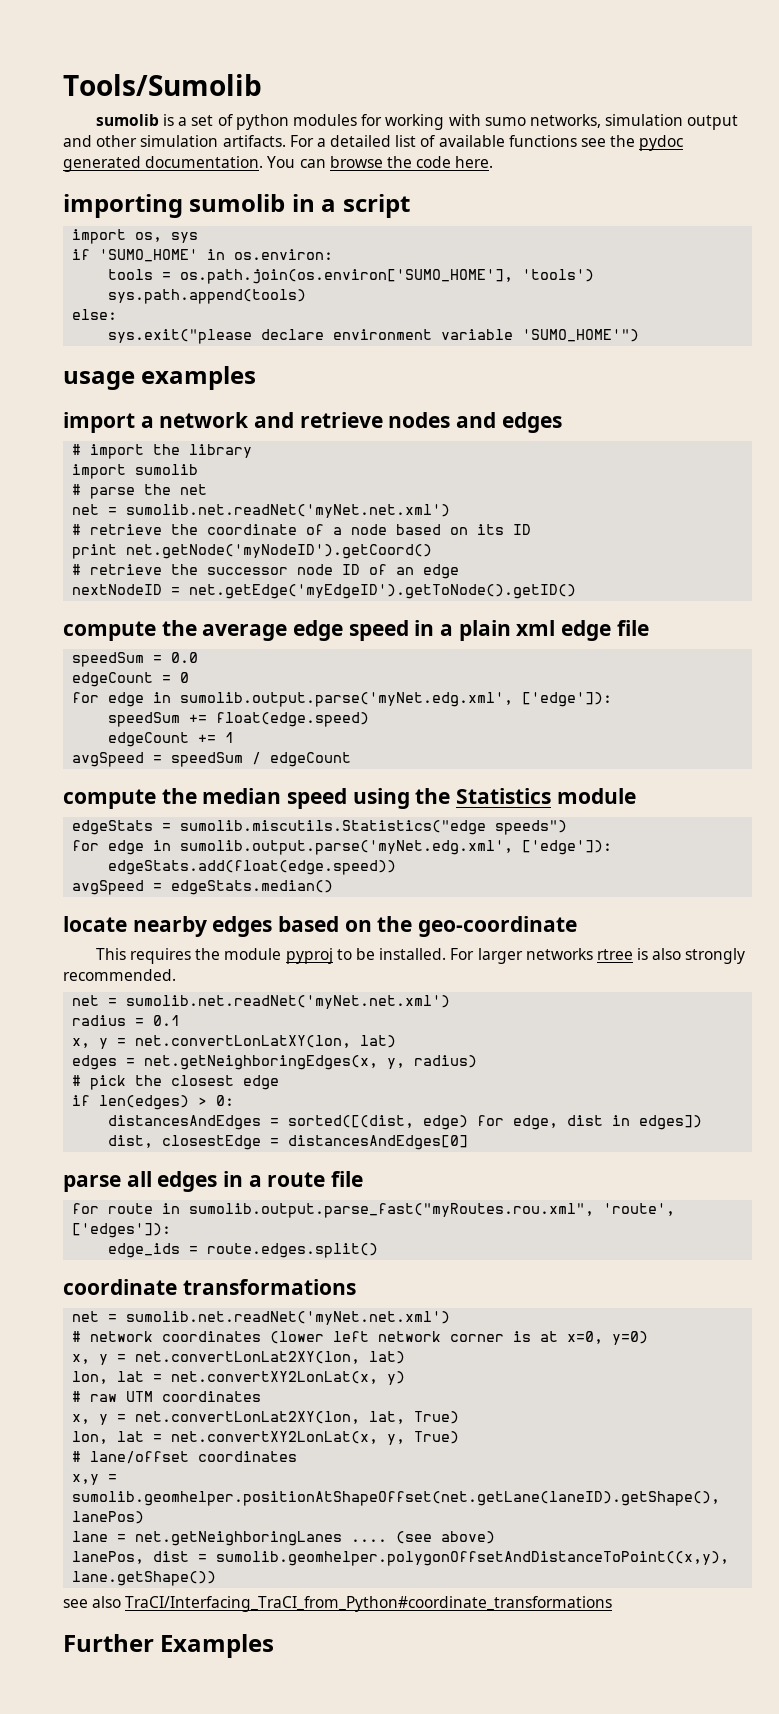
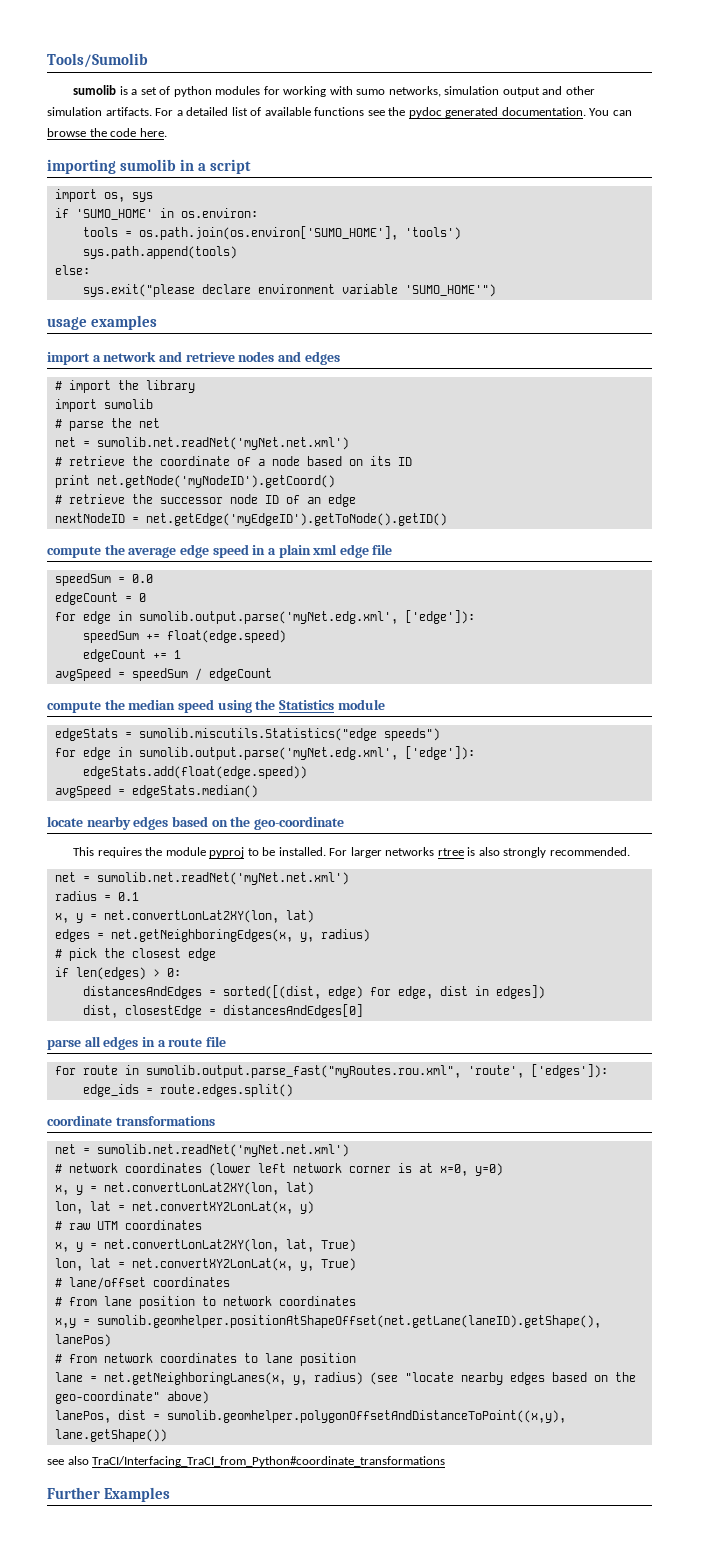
  radius = 0.1
- x, y = net.convertLonLatXY(lon, lat)
+ x, y = net.convertLonLat2XY(lon, lat)
+ # from lane position to network coordinates
  x,y = sumolib.geomhelper.positionAtShapeOffset(net.getLane(laneID).getShape(), lanePos)
- lane = net.getNeighboringLanes .... (see above)
+ # from network coordinates to lane position
+ lane = net.getNeighboringLanes(x, y, radius) (see "locate nearby edges based on the geo-coordinate" above)

